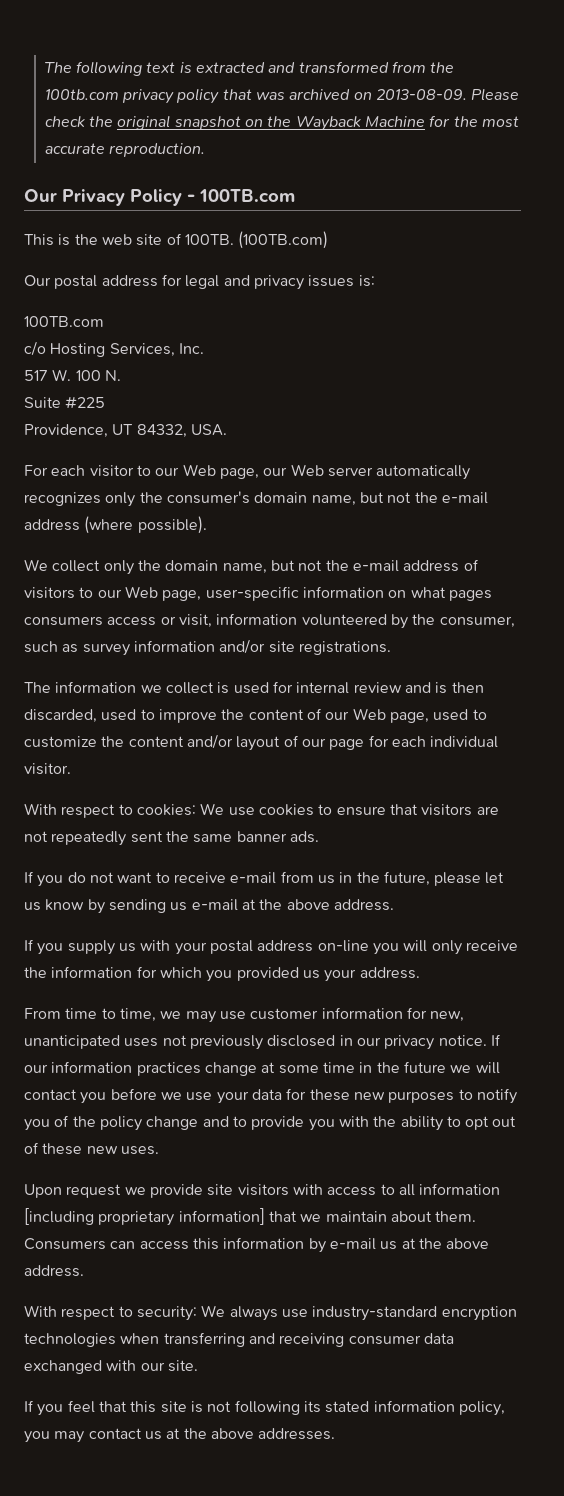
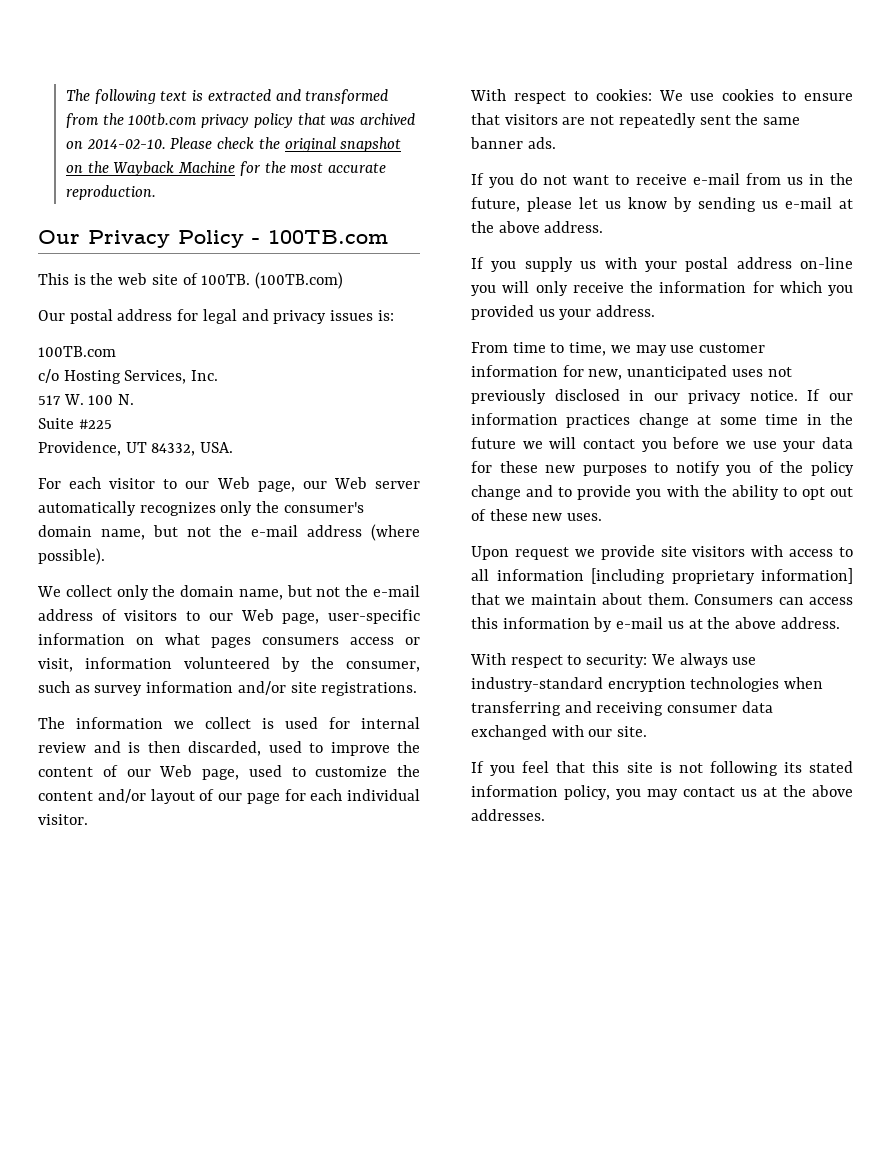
- The following text is extracted and transformed from the 100tb.com privacy policy that was archived on 2013-08-09.
+ The following text is extracted and transformed from the 100tb.com privacy policy that was archived on 2014-02-10.

